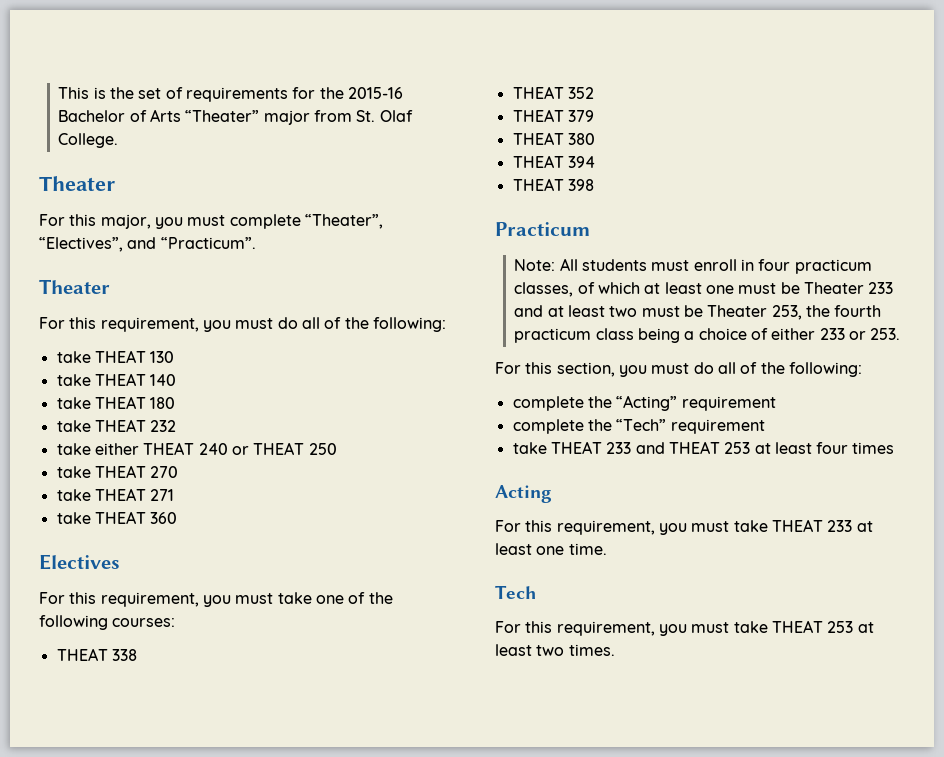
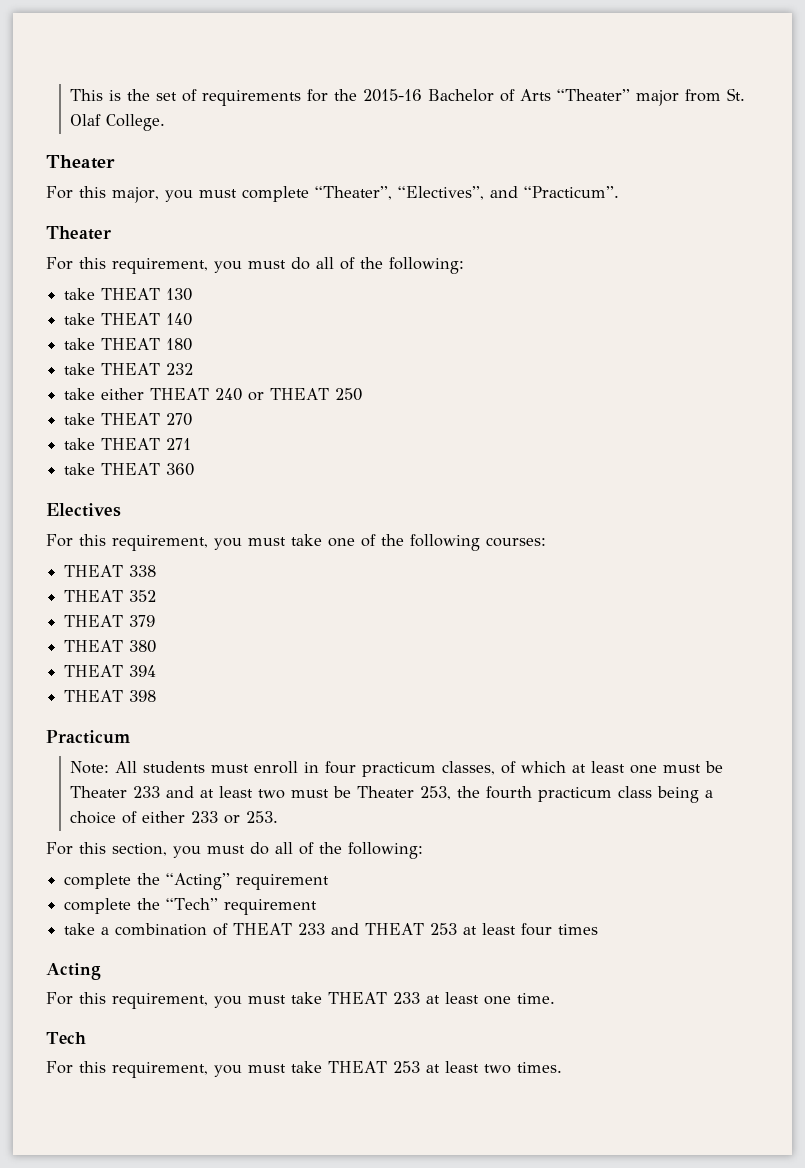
- take THEAT 233 and THEAT 253 at least four times
+ take a combination of THEAT 233 and THEAT 253 at least four times

